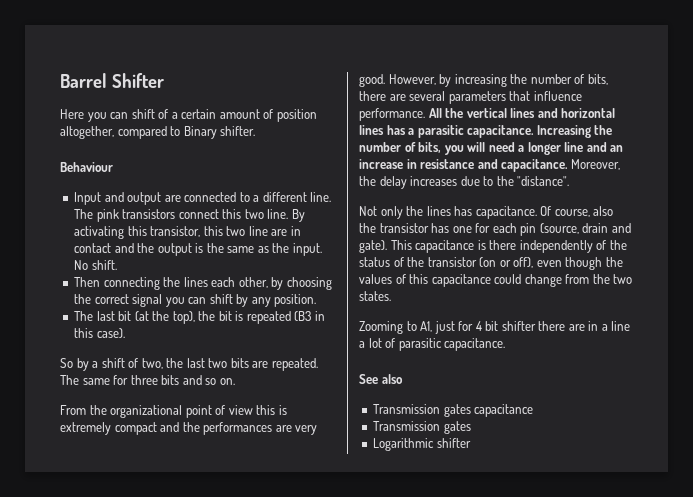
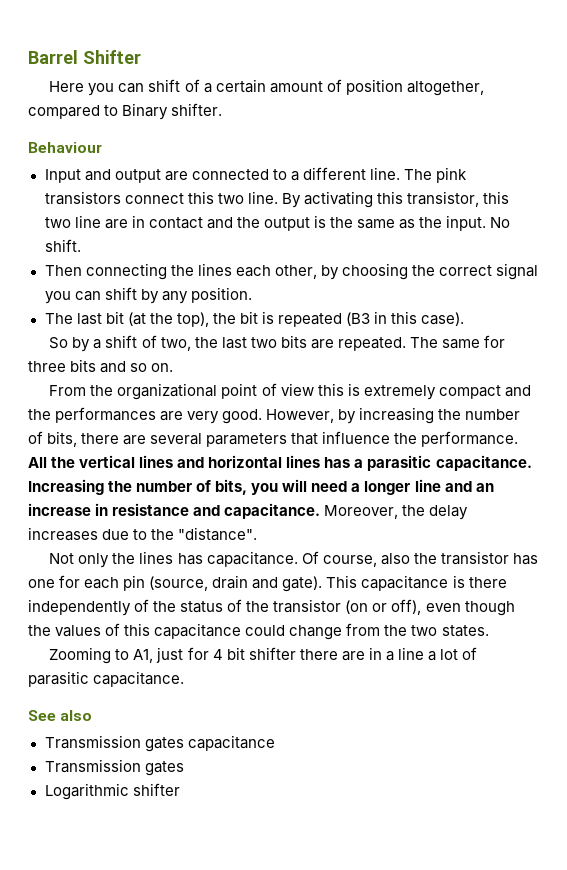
- However, by increasing the number of bits, there are several parameters that influence performance.
+ However, by increasing the number of bits, there are several parameters that influence the performance.

